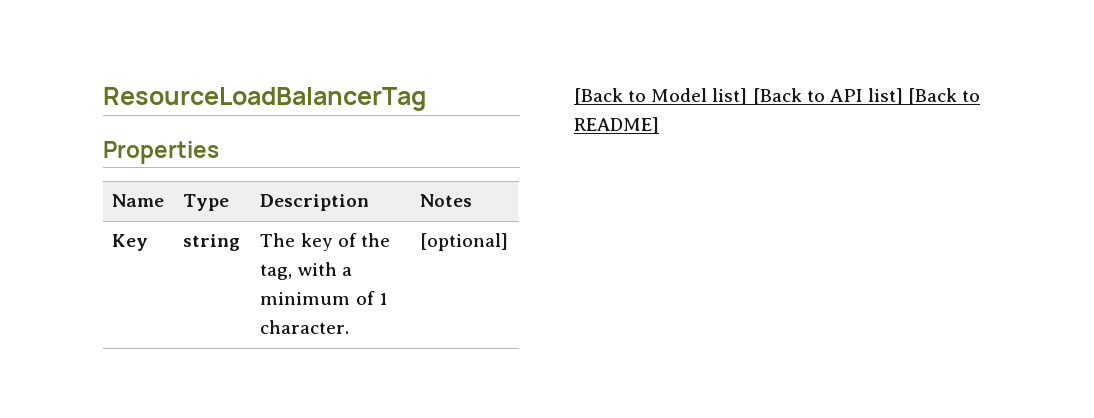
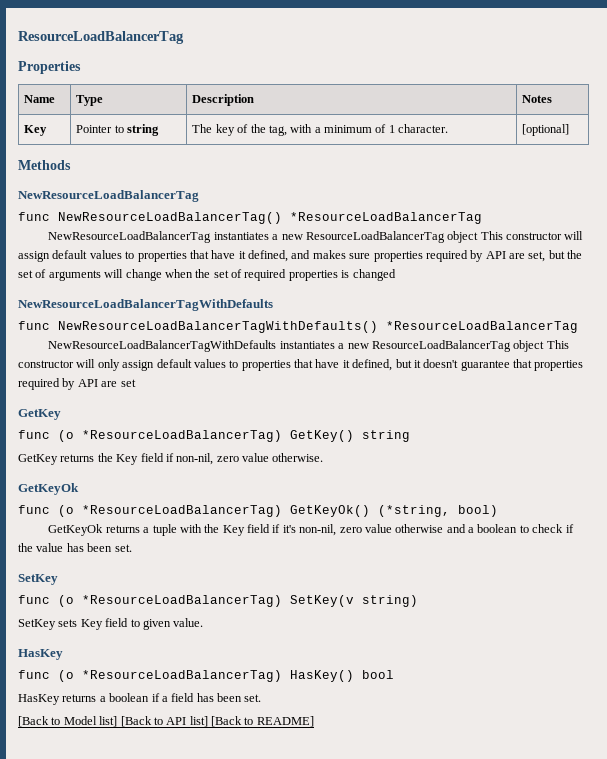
- Key | string | The key of the tag, with a minimum of 1 character. | [optional]
+ Key | Pointer to string | The key of the tag, with a minimum of 1 character. | [optional]
+ Methods
+ NewResourceLoadBalancerTag
+ func NewResourceLoadBalancerTag() *ResourceLoadBalancerTag
+ NewResourceLoadBalancerTag instantiates a new ResourceLoadBalancerTag object This constructor will assign default values to properties that have it defined, and makes sure properties required by API are set, but the set of arguments will change when the set of required properties is changed
+ NewResourceLoadBalancerTagWithDefaults
+ func NewResourceLoadBalancerTagWithDefaults() *ResourceLoadBalancerTag
+ NewResourceLoadBalancerTagWithDefaults instantiates a new ResourceLoadBalancerTag object This constructor will only assign default values to properties that have it defined, but it doesn't guarantee that properties required by API are set
+ GetKey
+ func (o *ResourceLoadBalancerTag) GetKey() string
+ GetKey returns the Key field if non-nil, zero value otherwise.
+ GetKeyOk
+ func (o *ResourceLoadBalancerTag) GetKeyOk() (*string, bool)
+ GetKeyOk returns a tuple with the Key field if it's non-nil, zero value otherwise and a boolean to check if the value has been set.
+ SetKey
+ func (o *ResourceLoadBalancerTag) SetKey(v string)
+ SetKey sets Key field to given value.
+ HasKey
+ func (o *ResourceLoadBalancerTag) HasKey() bool
+ HasKey returns a boolean if a field has been set.

